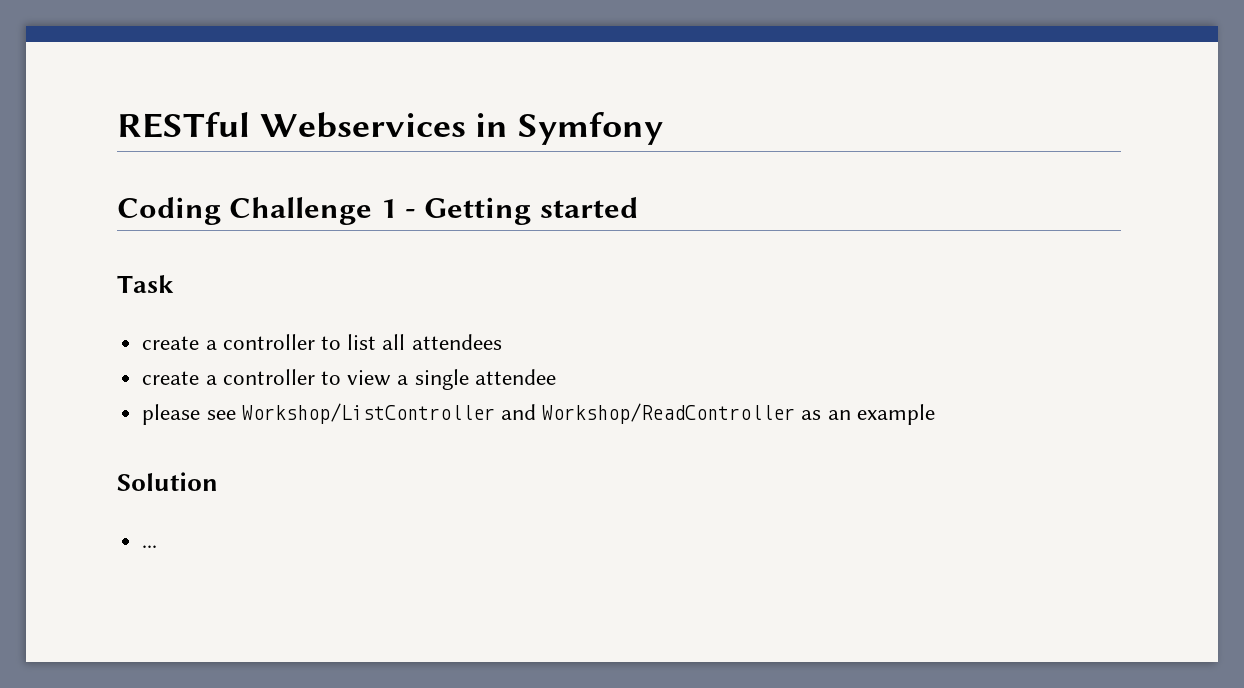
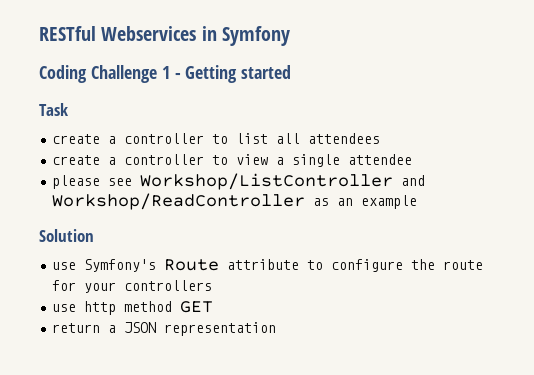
- ...
+ use Symfony's Route attribute to configure the route for your controllers
+ use http method GET
+ return a JSON representation

